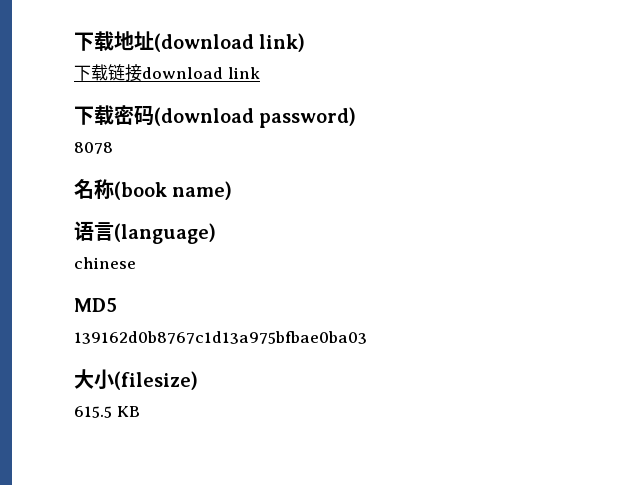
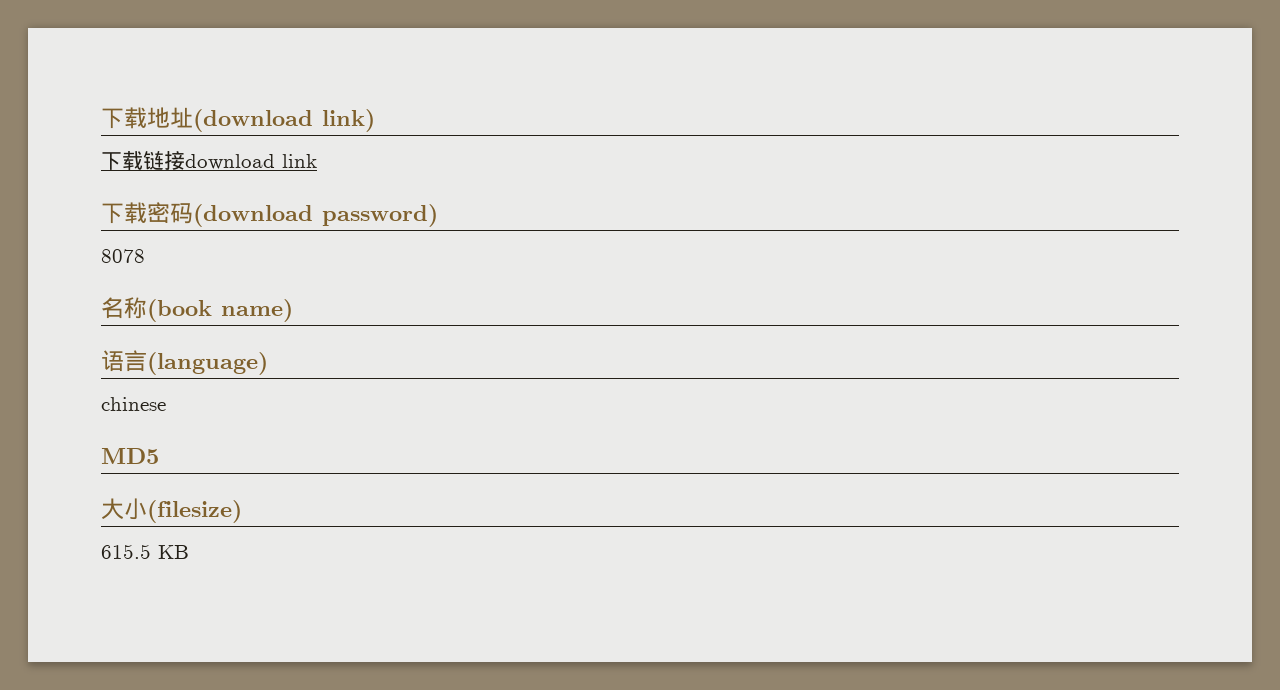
- 139162d0b8767c1d13a975bfbae0ba03

